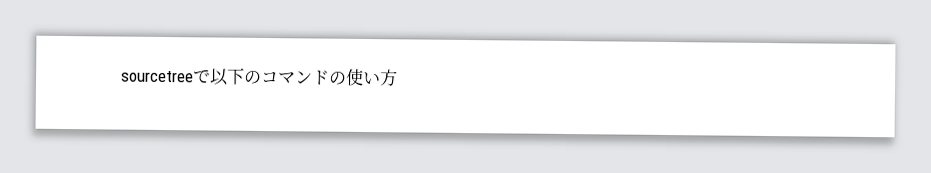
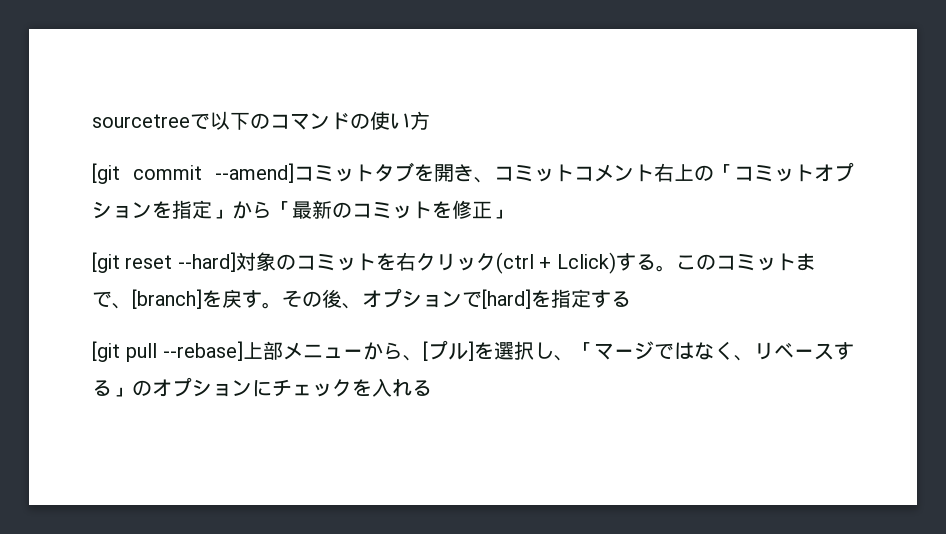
+ [git commit --amend]コミットタブを開き、コミットコメント右上の「コミットオプションを指定」から「最新のコミットを修正」
+ [git reset --hard]対象のコミットを右クリック(ctrl + Lclick)する。このコミットまで、[branch]を戻す。その後、オプションで[hard]を指定する
+ [git pull --rebase]上部メニューから、[プル]を選択し、「マージではなく、リベースする」のオプションにチェックを入れる

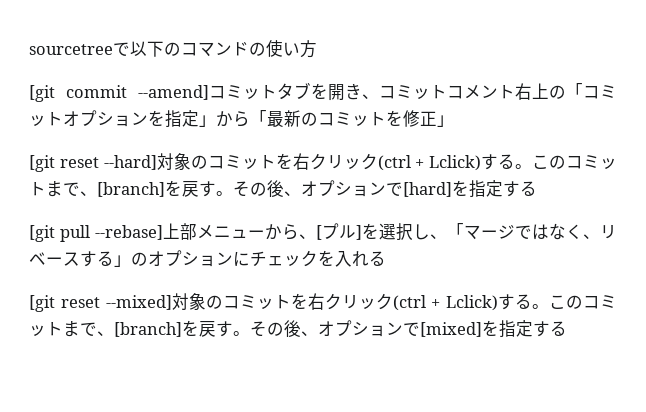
+ [git reset --mixed]対象のコミットを右クリック(ctrl + Lclick)する。このコミットまで、[branch]を戻す。その後、オプションで[mixed]を指定する

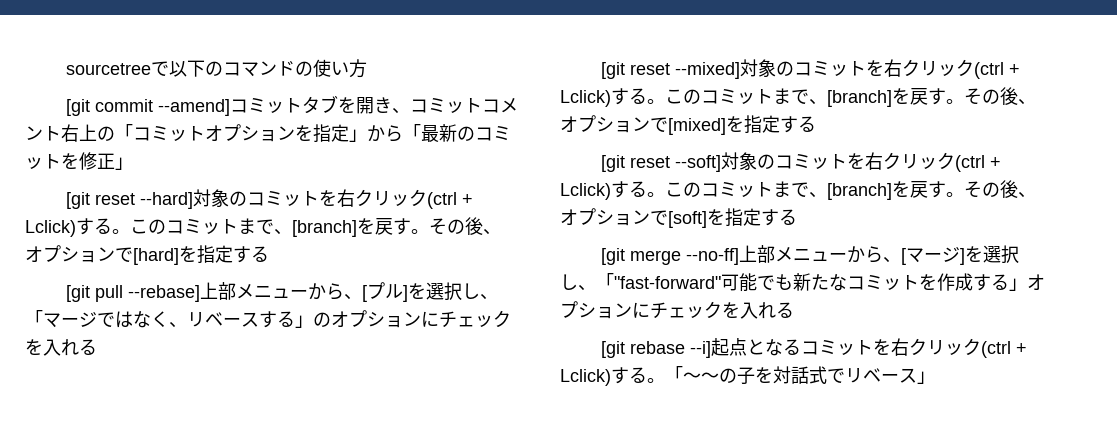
+ [git reset --soft]対象のコミットを右クリック(ctrl + Lclick)する。このコミットまで、[branch]を戻す。その後、オプションで[soft]を指定する
+ [git merge --no-ff]上部メニューから、[マージ]を選択し、「"fast-forward"可能でも新たなコミットを作成する」オプションにチェックを入れる
+ [git rebase --i]起点となるコミットを右クリック(ctrl + Lclick)する。「〜〜の子を対話式でリベース」

